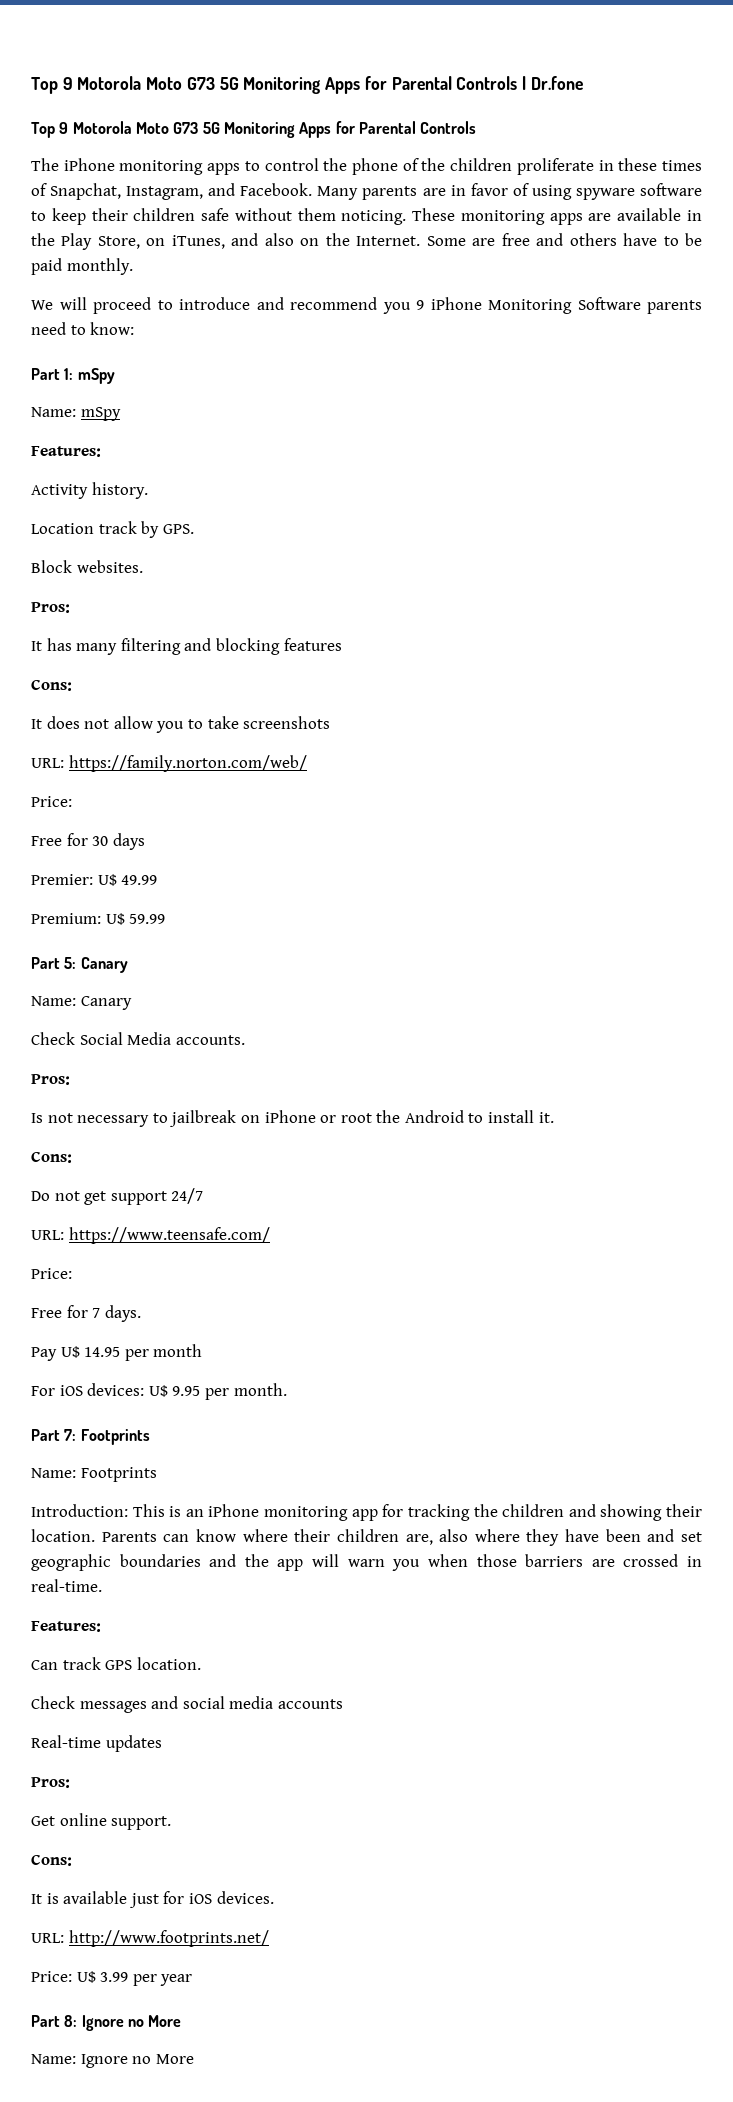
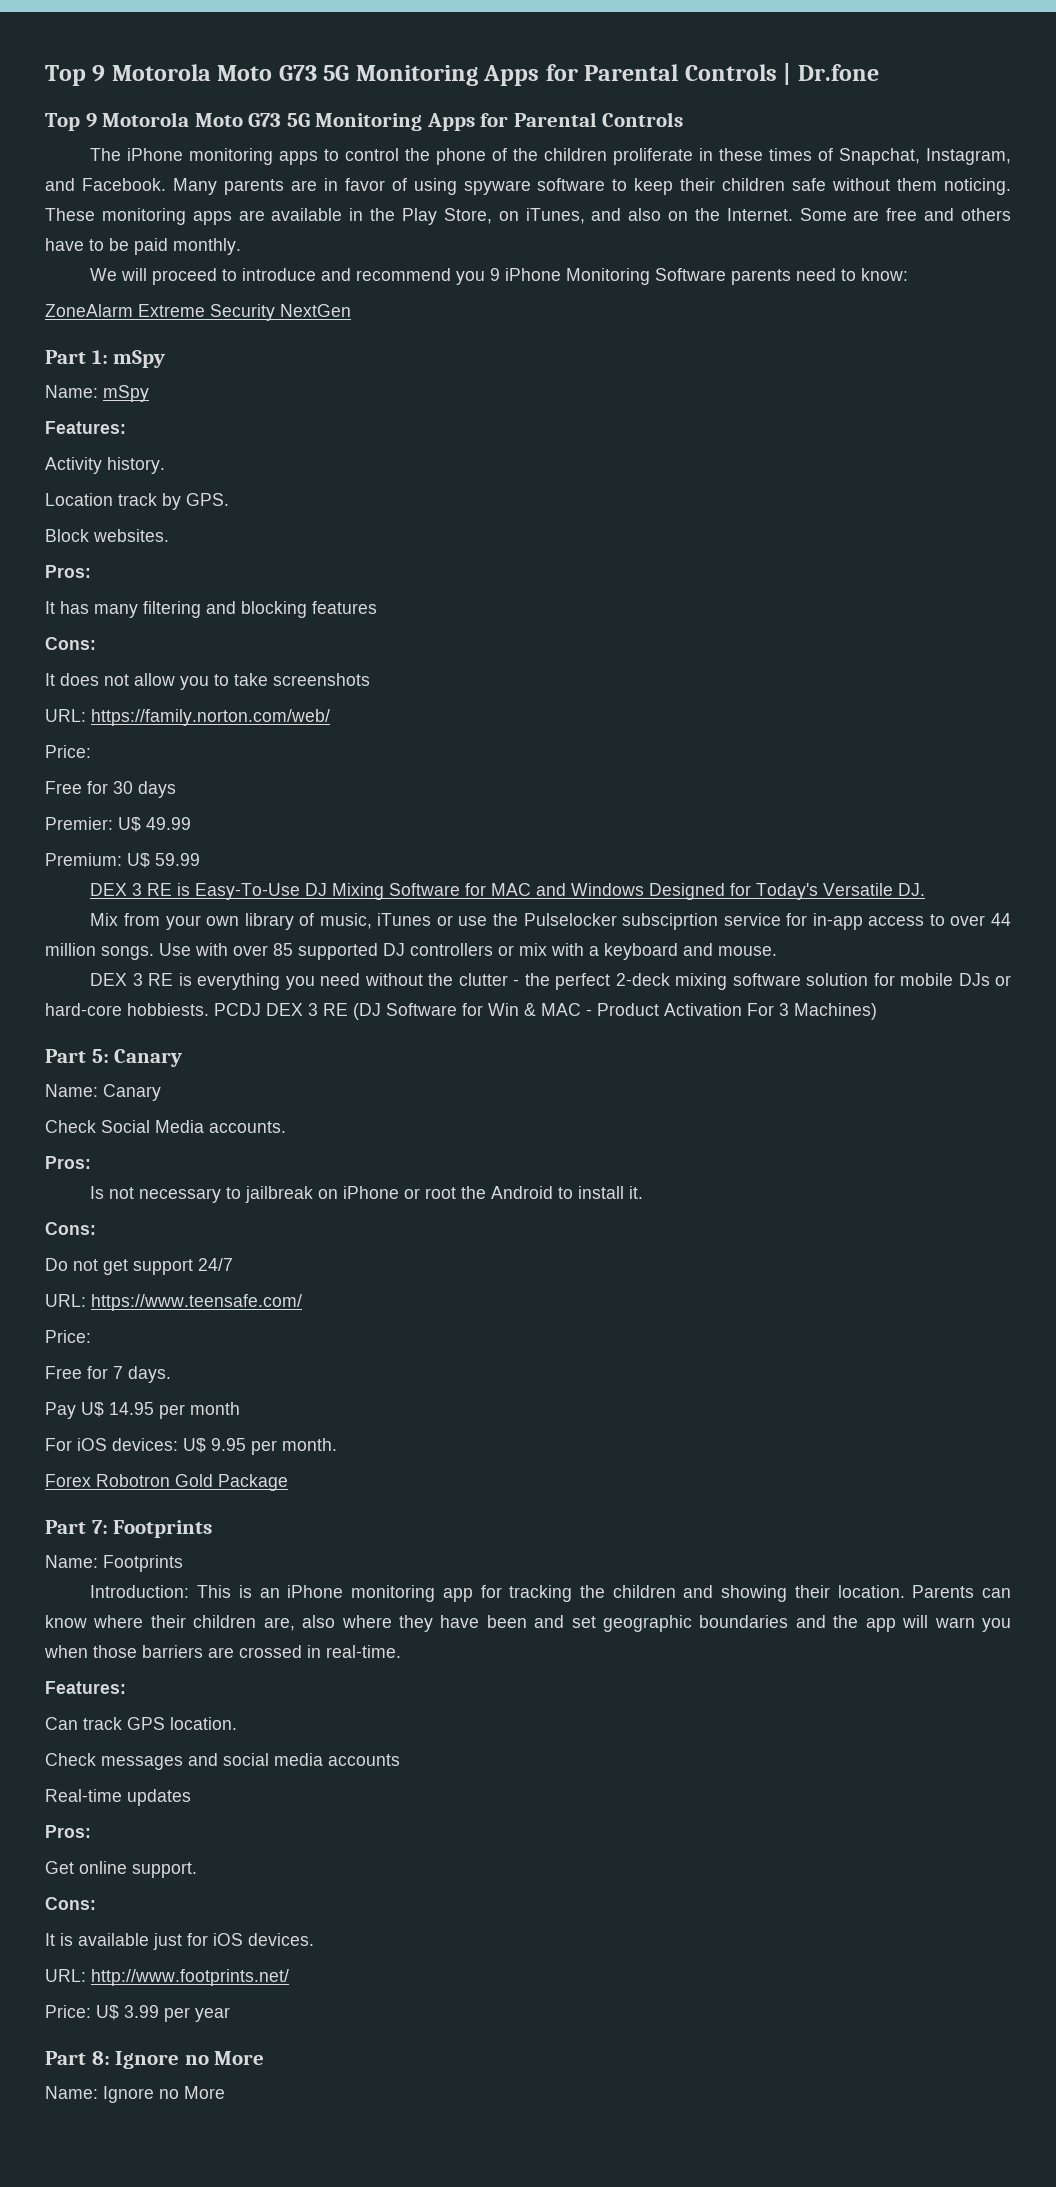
+ ZoneAlarm Extreme Security NextGen
+ DEX 3 RE is Easy-To-Use DJ Mixing Software for MAC and Windows Designed for Today's Versatile DJ.
+ Mix from your own library of music, iTunes or use the Pulselocker subsciprtion service for in-app access to over 44 million songs. Use with over 85 supported DJ controllers or mix with a keyboard and mouse.
+ DEX 3 RE is everything you need without the clutter - the perfect 2-deck mixing software solution for mobile DJs or hard-core hobbiests. PCDJ DEX 3 RE (DJ Software for Win & MAC - Product Activation For 3 Machines)
+ Forex Robotron Gold Package

